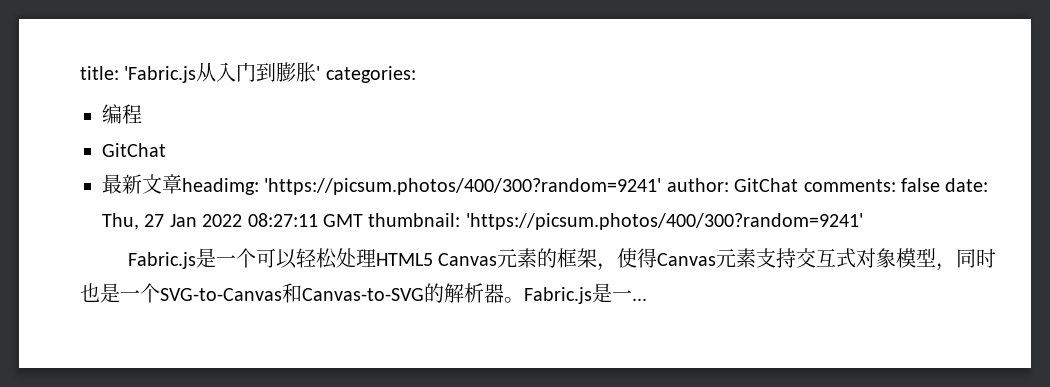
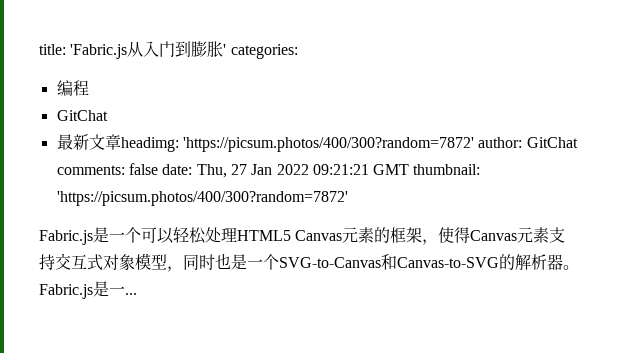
- 最新文章headimg: 'https://picsum.photos/400/300?random=9241' author: GitChat comments: false date: Thu, 27 Jan 2022 08:27:11 GMT thumbnail: 'https://picsum.photos/400/300?random=9241'
+ 最新文章headimg: 'https://picsum.photos/400/300?random=7872' author: GitChat comments: false date: Thu, 27 Jan 2022 09:21:21 GMT thumbnail: 'https://picsum.photos/400/300?random=7872'

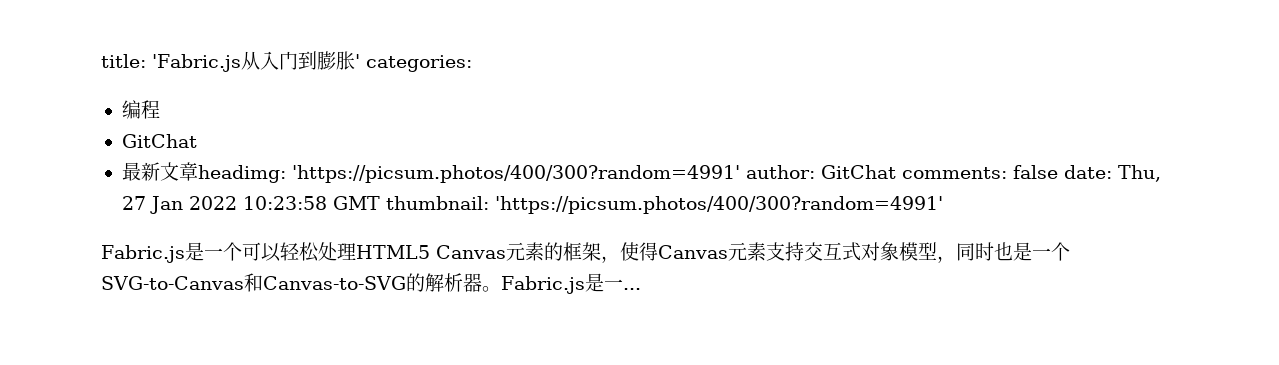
- 最新文章headimg: 'https://picsum.photos/400/300?random=7872' author: GitChat comments: false date: Thu, 27 Jan 2022 09:21:21 GMT thumbnail: 'https://picsum.photos/400/300?random=7872'
+ 最新文章headimg: 'https://picsum.photos/400/300?random=4991' author: GitChat comments: false date: Thu, 27 Jan 2022 10:23:58 GMT thumbnail: 'https://picsum.photos/400/300?random=4991'

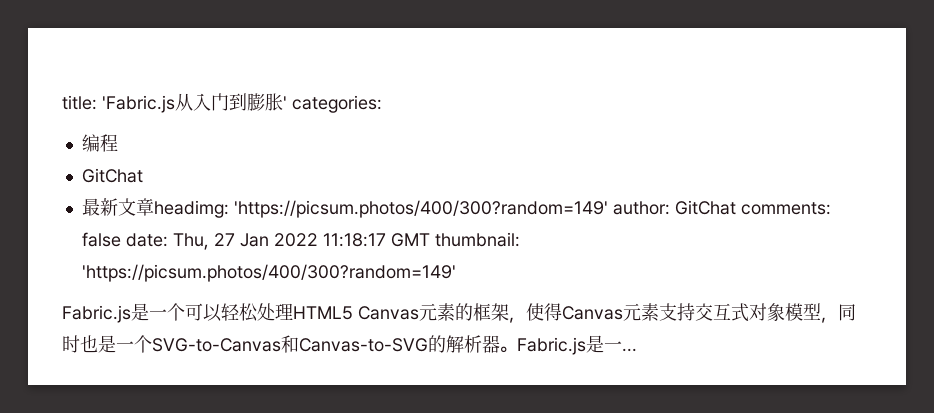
- 最新文章headimg: 'https://picsum.photos/400/300?random=4991' author: GitChat comments: false date: Thu, 27 Jan 2022 10:23:58 GMT thumbnail: 'https://picsum.photos/400/300?random=4991'
+ 最新文章headimg: 'https://picsum.photos/400/300?random=149' author: GitChat comments: false date: Thu, 27 Jan 2022 11:18:17 GMT thumbnail: 'https://picsum.photos/400/300?random=149'

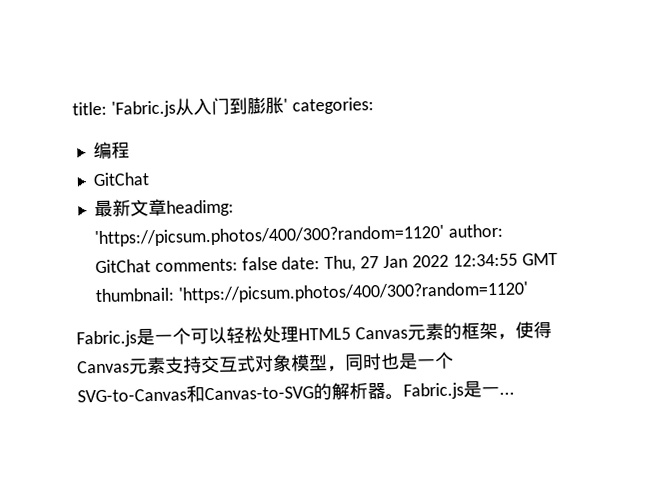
- 最新文章headimg: 'https://picsum.photos/400/300?random=149' author: GitChat comments: false date: Thu, 27 Jan 2022 11:18:17 GMT thumbnail: 'https://picsum.photos/400/300?random=149'
+ 最新文章headimg: 'https://picsum.photos/400/300?random=1120' author: GitChat comments: false date: Thu, 27 Jan 2022 12:34:55 GMT thumbnail: 'https://picsum.photos/400/300?random=1120'

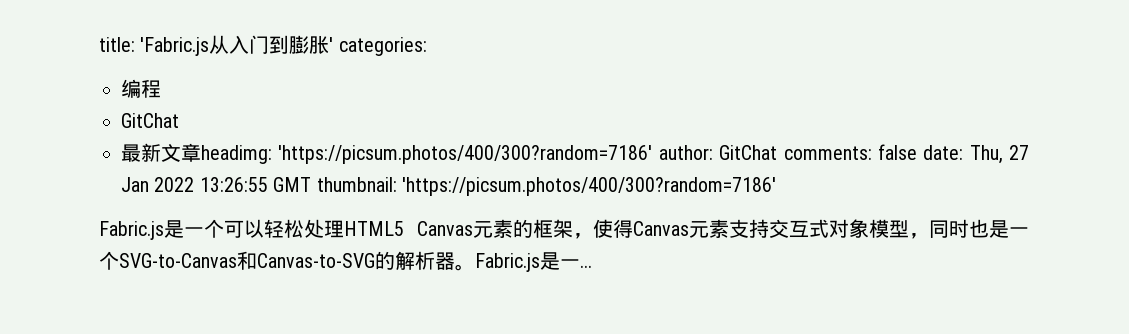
- 最新文章headimg: 'https://picsum.photos/400/300?random=1120' author: GitChat comments: false date: Thu, 27 Jan 2022 12:34:55 GMT thumbnail: 'https://picsum.photos/400/300?random=1120'
+ 最新文章headimg: 'https://picsum.photos/400/300?random=7186' author: GitChat comments: false date: Thu, 27 Jan 2022 13:26:55 GMT thumbnail: 'https://picsum.photos/400/300?random=7186'

